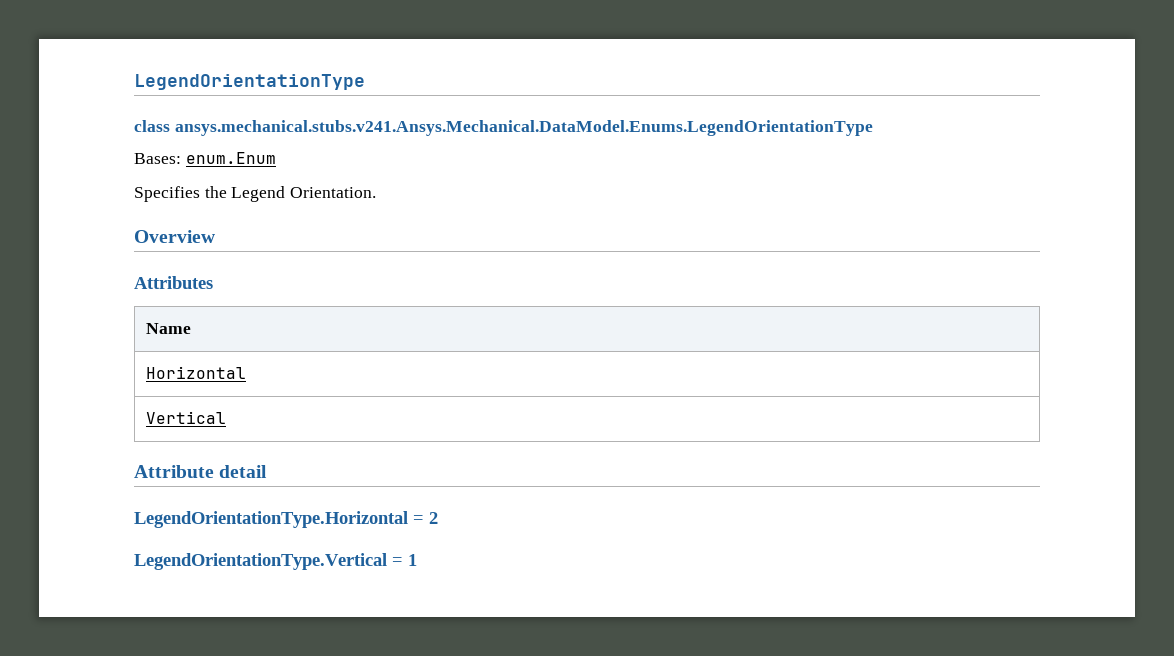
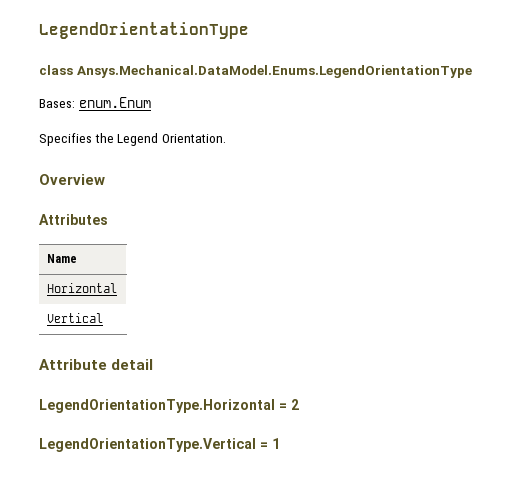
- class ansys.mechanical.stubs.v241.Ansys.Mechanical.DataModel.Enums.LegendOrientationType
+ class Ansys.Mechanical.DataModel.Enums.LegendOrientationType

